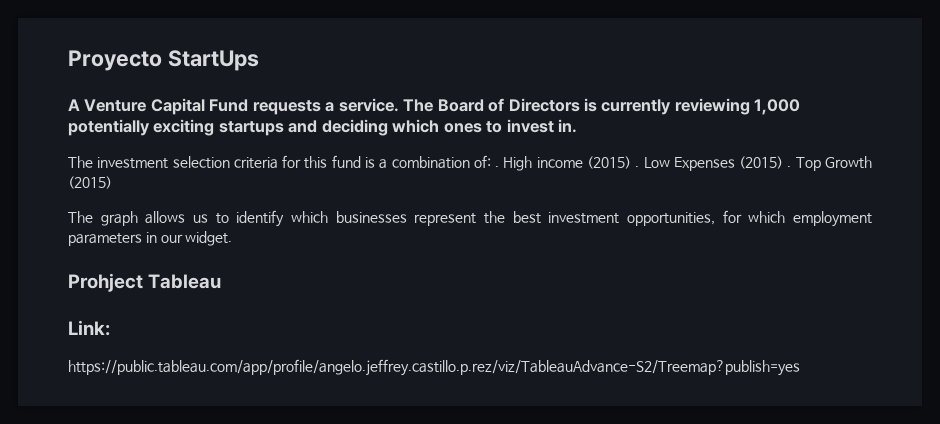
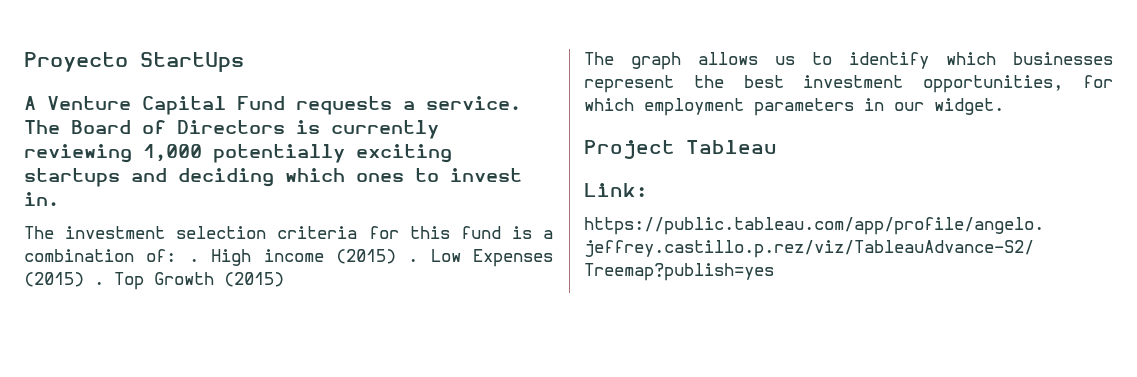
- Prohject Tableau
+ Project Tableau

